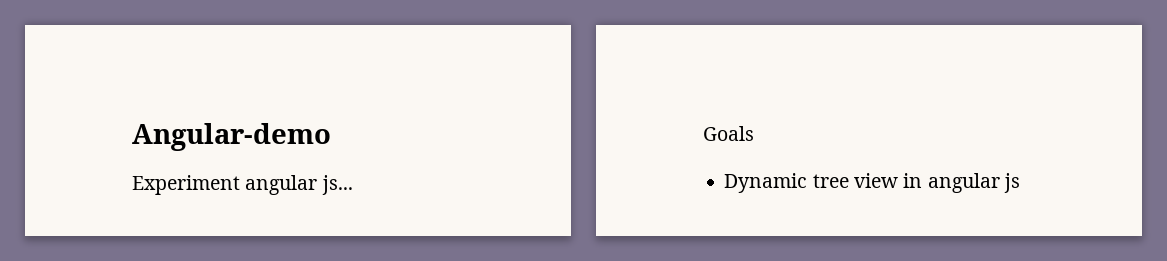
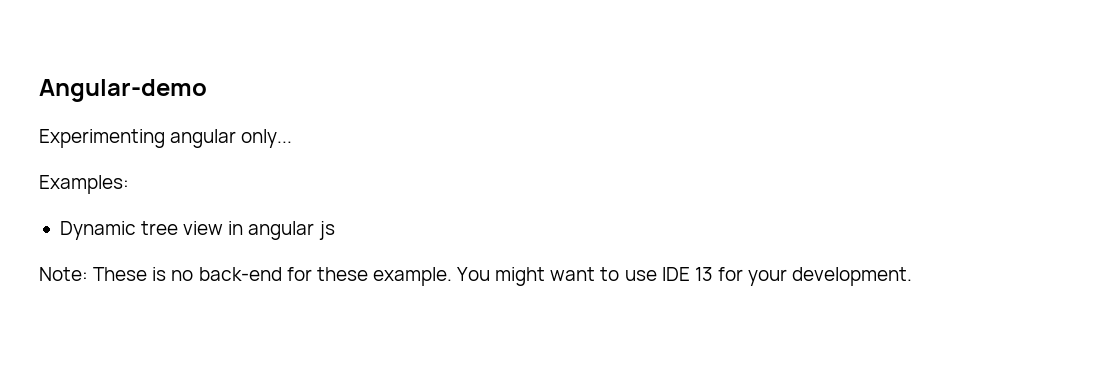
- Experiment angular js...
- Goals
+ Experimenting angular only...
+ Examples:
+ Note: These is no back-end for these example. You might want to use IDE 13 for your development.

